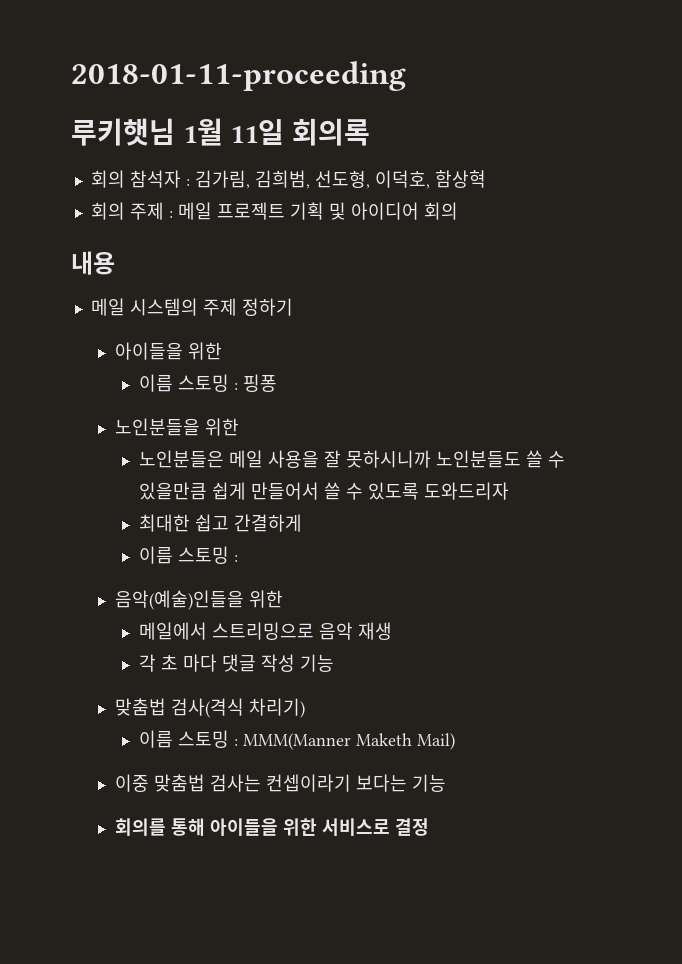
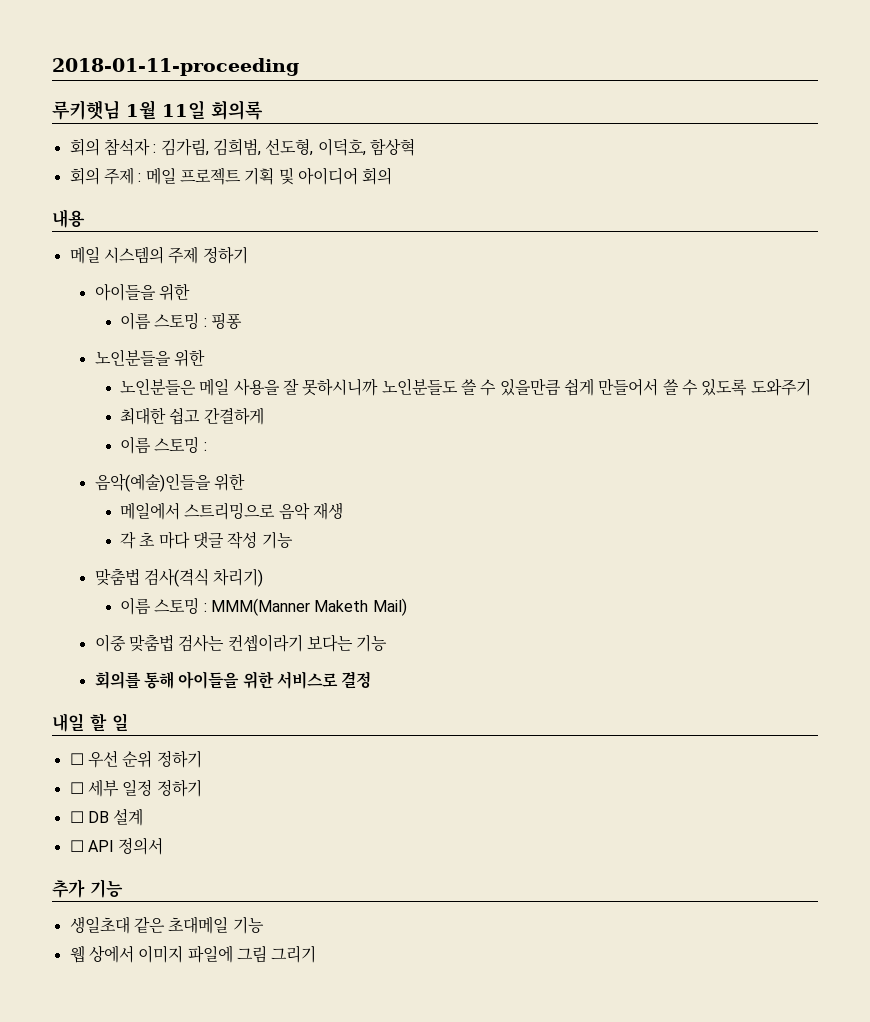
- 노인분들은 메일 사용을 잘 못하시니까 노인분들도 쓸 수 있을만큼 쉽게 만들어서 쓸 수 있도록 도와드리자
+ 노인분들은 메일 사용을 잘 못하시니까 노인분들도 쓸 수 있을만큼 쉽게 만들어서 쓸 수 있도록 도와주기
+ 내일 할 일
+ ☐ 우선 순위 정하기
+ ☐ 세부 일정 정하기
+ ☐ DB 설계
+ ☐ API 정의서
+ 추가 기능
+ 생일초대 같은 초대메일 기능
+ 웹 상에서 이미지 파일에 그림 그리기

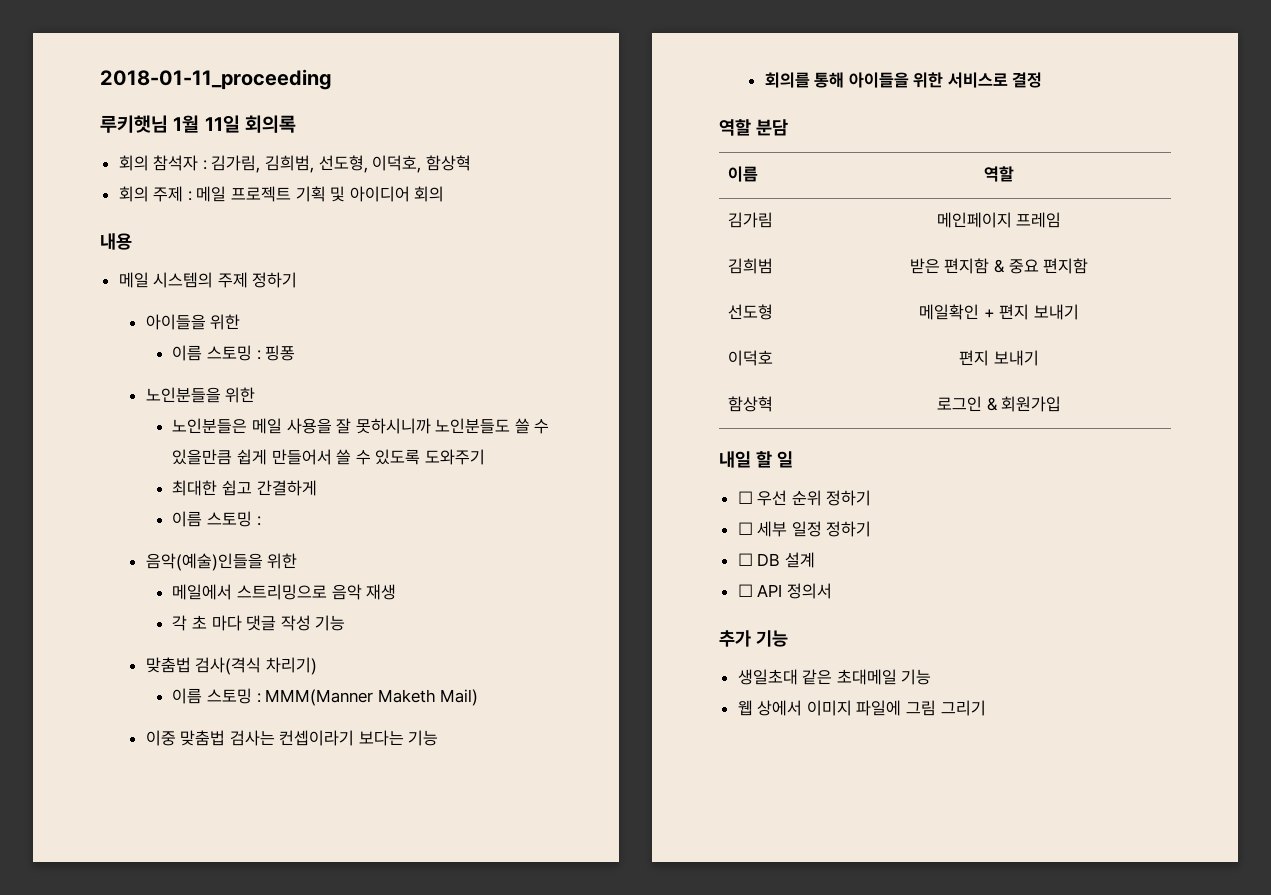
- 2018-01-11-proceeding
+ 2018-01-11_proceeding
+ 역할 분담
+ 이름 | 역할
+ 김가림 | 메인페이지 프레임
+ 김희범 | 받은 편지함 & 중요 편지함
+ 선도형 | 메일확인 + 편지 보내기
+ 이덕호 | 편지 보내기
+ 함상혁 | 로그인 & 회원가입

